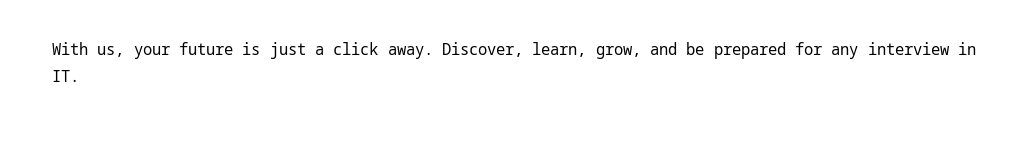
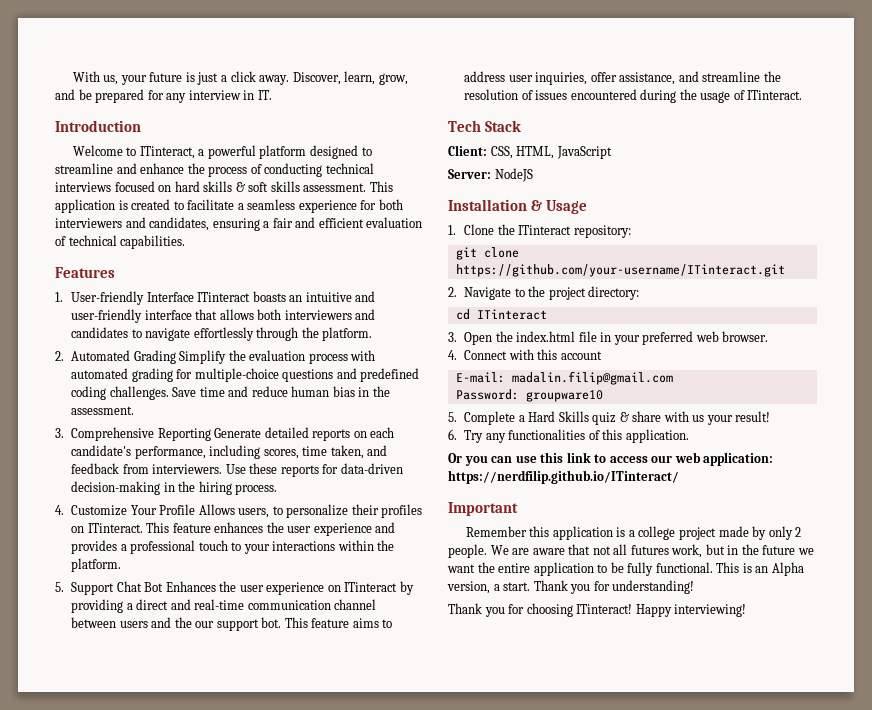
+ Introduction
+ Welcome to ITinteract, a powerful platform designed to streamline and enhance the process of conducting technical interviews focused on hard skills & soft skills assessment. This application is created to facilitate a seamless experience for both interviewers and candidates, ensuring a fair and efficient evaluation of technical capabilities.
+ Features
+ 1. User-friendly Interface ITinteract boasts an intuitive and user-friendly interface that allows both interviewers and candidates to navigate effortlessly through the platform.
+ 2. Automated Grading Simplify the evaluation process with automated grading for multiple-choice questions and predefined coding challenges. Save time and reduce human bias in the assessment.
+ 3. Comprehensive Reporting Generate detailed reports on each candidate's performance, including scores, time taken, and feedback from interviewers. Use these reports for data-driven decision-making in the hiring process.
+ 4. Customize Your Profile Allows users, to personalize their profiles on ITinteract. This feature enhances the user experience and provides a professional touch to your interactions within the platform.
+ 5. Support Chat Bot Enhances the user experience on ITinteract by providing a direct and real-time communication channel between users and the our support bot. This feature aims to address user inquiries, offer assistance, and streamline the resolution of issues encountered during the usage of ITinteract.
+ Tech Stack
+ Client: CSS, HTML, JavaScript
+ Server: NodeJS
+ Installation & Usage
+ 1. Clone the ITinteract repository:
+ git clone https://github.com/your-username/ITinteract.git
+ 2. Navigate to the project directory:
+ cd ITinteract
+ 3. Open the index.html file in your preferred web browser.
+ 4. Connect with this account
+ E-mail: madalin.filip@gmail.com
+ Password: groupware10
+ 5. Complete a Hard Skills quiz & share with us your result!
+ 6. Try any functionalities of this application.
+ Or you can use this link to access our web application: https://nerdfilip.github.io/ITinteract/
+ Important
+ Remember this application is a college project made by only 2 people. We are aware that not all futures work, but in the future we want the entire application to be fully functional. This is an Alpha version, a start. Thank you for understanding!
+ Thank you for choosing ITinteract! Happy interviewing!

